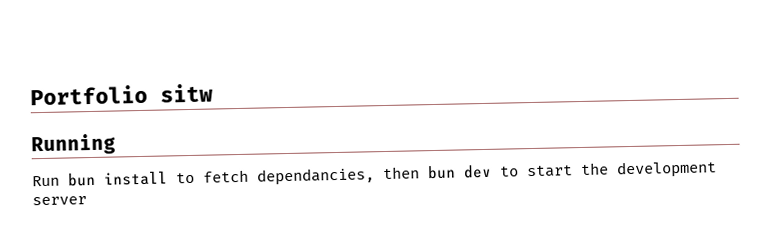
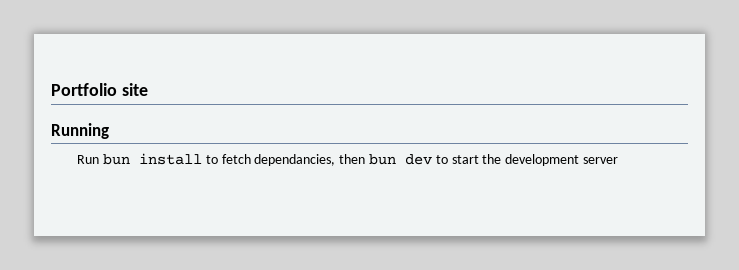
- Portfolio sitw
+ Portfolio site

